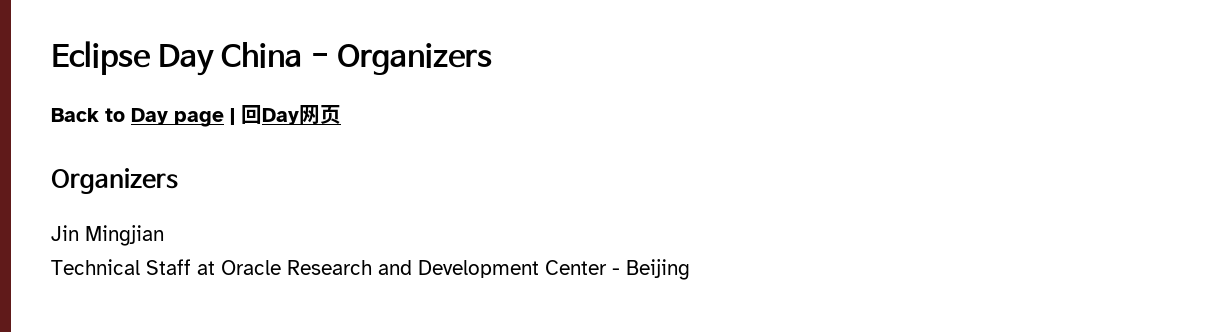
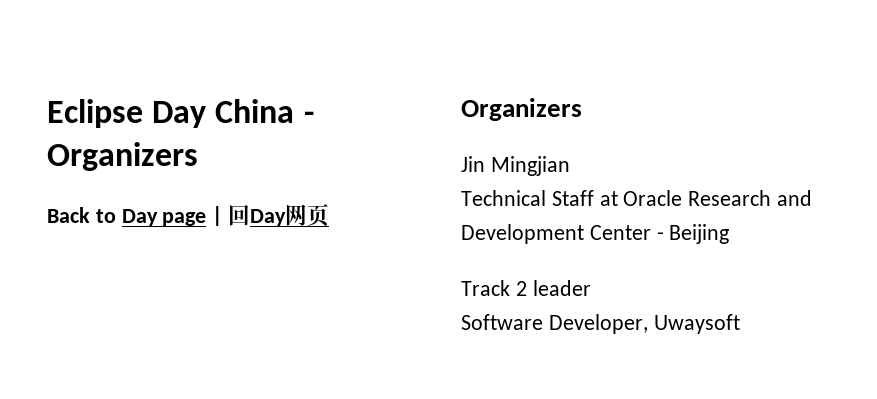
+ Track 2 leader
+ Software Developer, Uwaysoft

